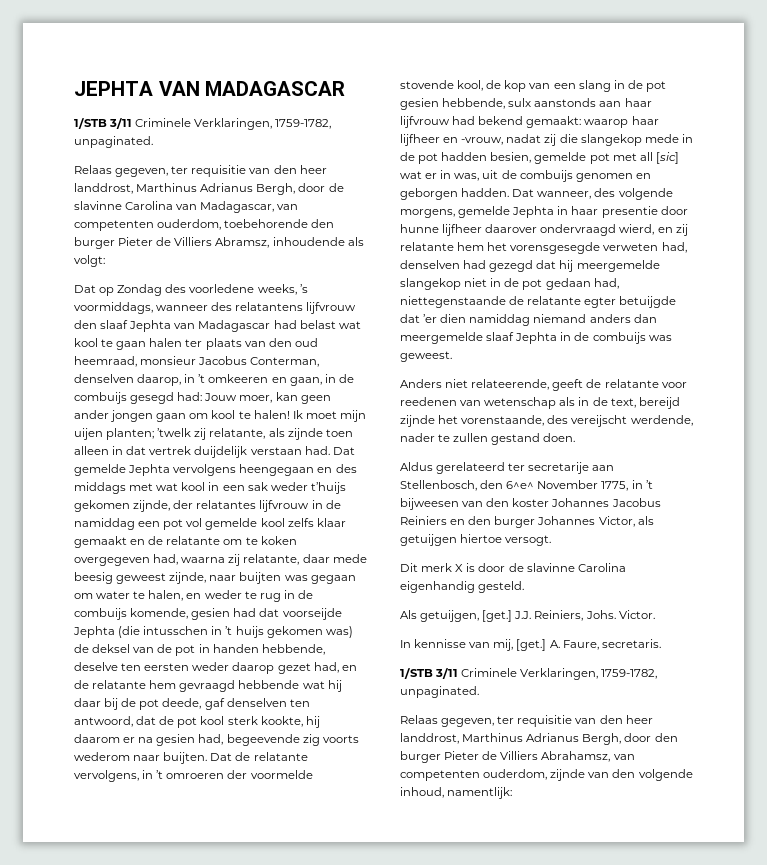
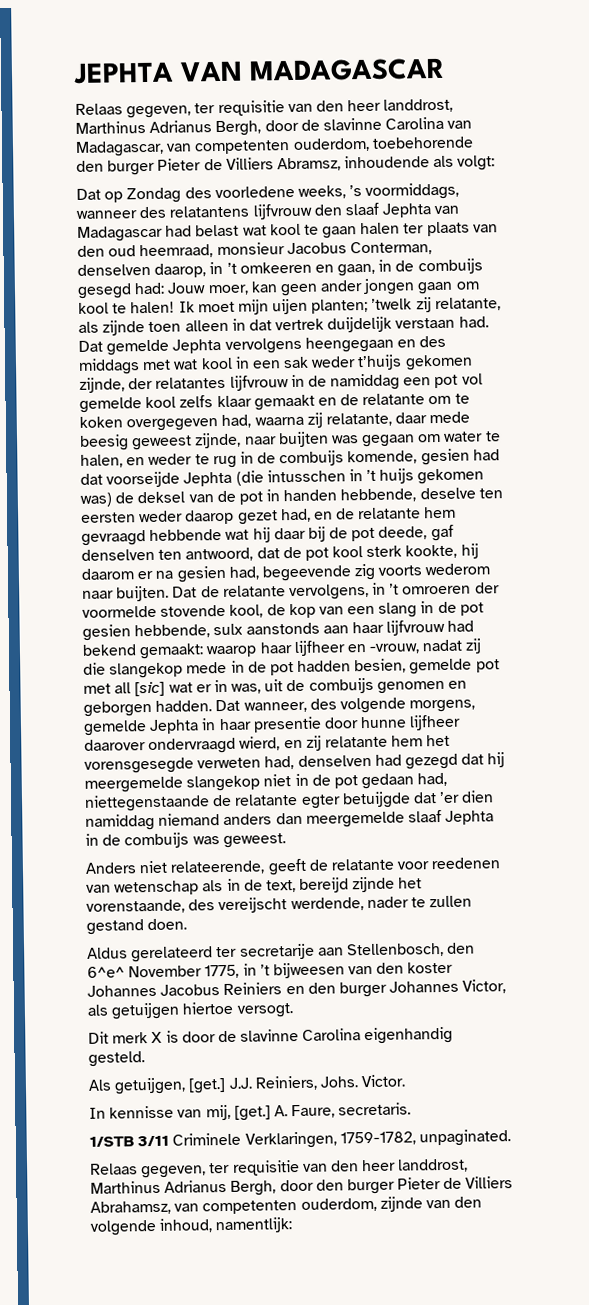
  JEPHTA VAN MADAGASCAR
- 1/STB 3/11 Criminele Verklaringen, 1759-1782, unpaginated.

